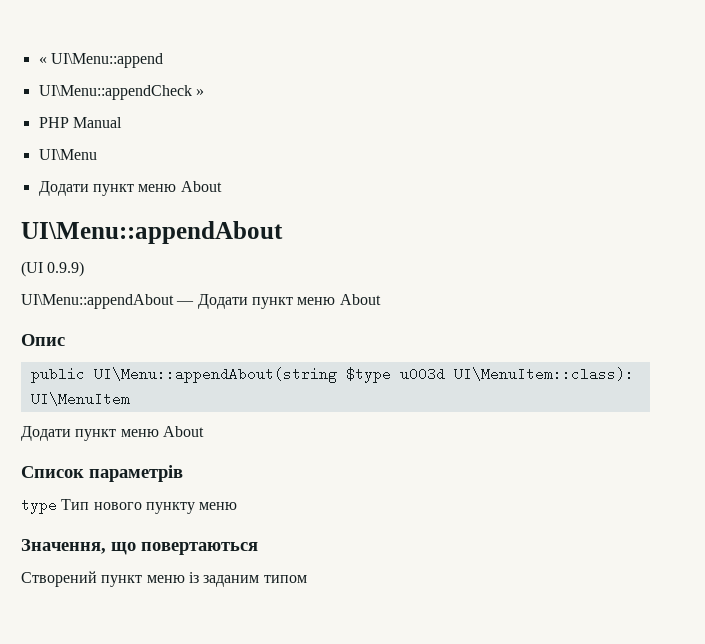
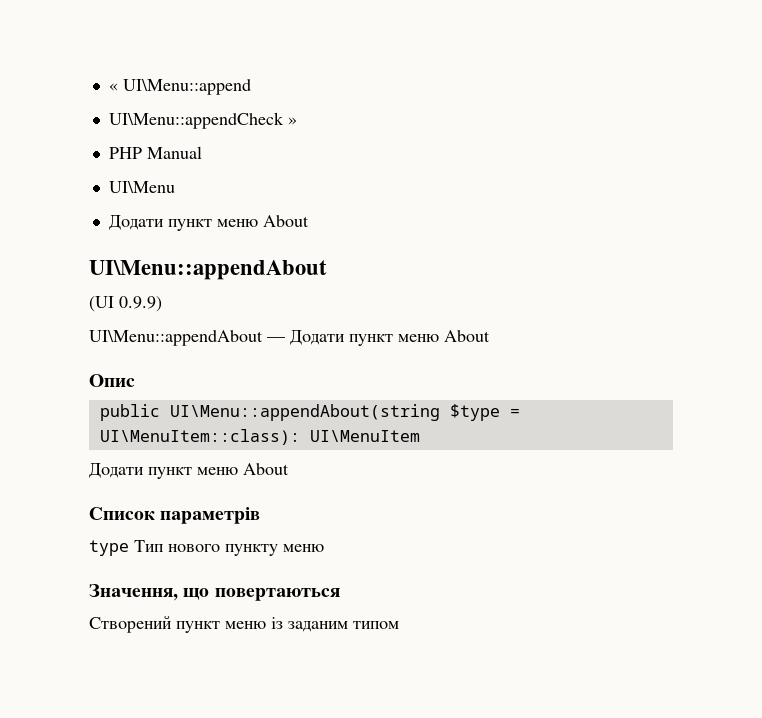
- public UI\Menu::appendAbout(string $type u003d UI\MenuItem::class): UI\MenuItem
+ public UI\Menu::appendAbout(string $type = UI\MenuItem::class): UI\MenuItem

